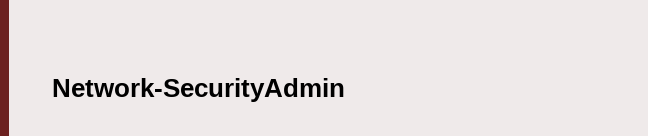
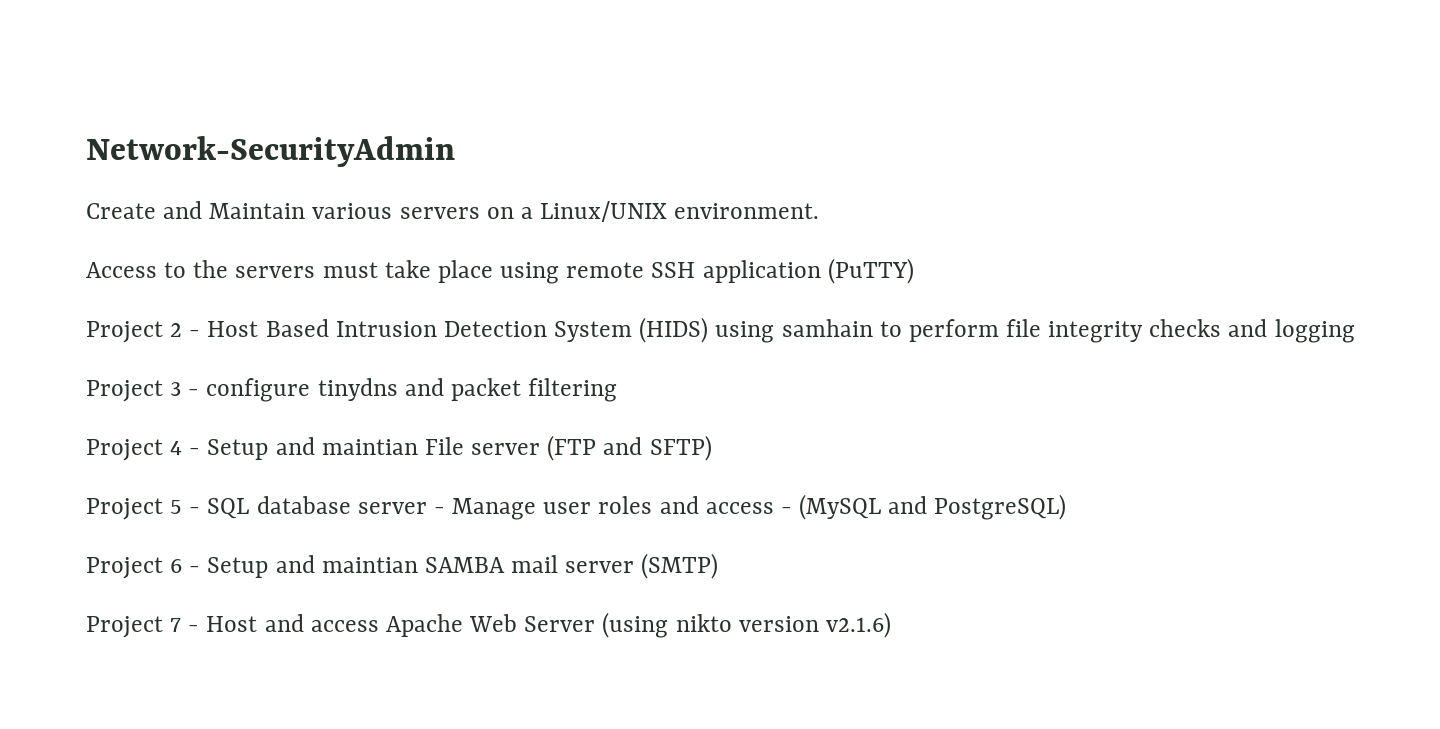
+ Create and Maintain various servers on a Linux/UNIX environment.
+ Access to the servers must take place using remote SSH application (PuTTY)
+ Project 2 - Host Based Intrusion Detection System (HIDS) using samhain to perform file integrity checks and logging
+ Project 3 - configure tinydns and packet filtering
+ Project 4 - Setup and maintian File server (FTP and SFTP)
+ Project 5 - SQL database server - Manage user roles and access - (MySQL and PostgreSQL)
+ Project 6 - Setup and maintian SAMBA mail server (SMTP)
+ Project 7 - Host and access Apache Web Server (using nikto version v2.1.6)

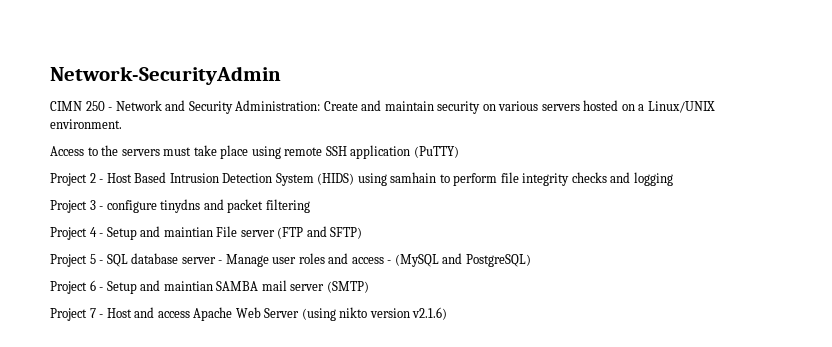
- Create and Maintain various servers on a Linux/UNIX environment.
+ CIMN 250 - Network and Security Administration: Create and maintain security on various servers hosted on a Linux/UNIX environment.

